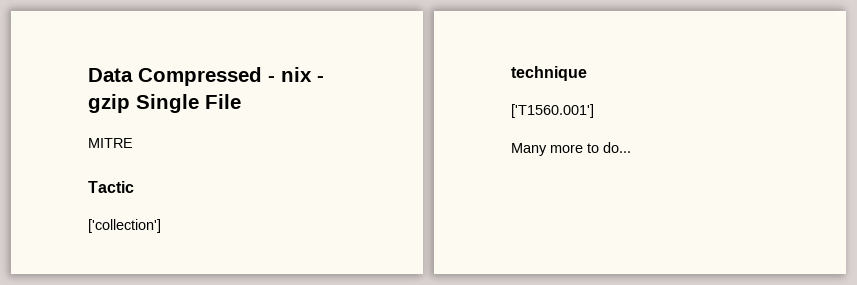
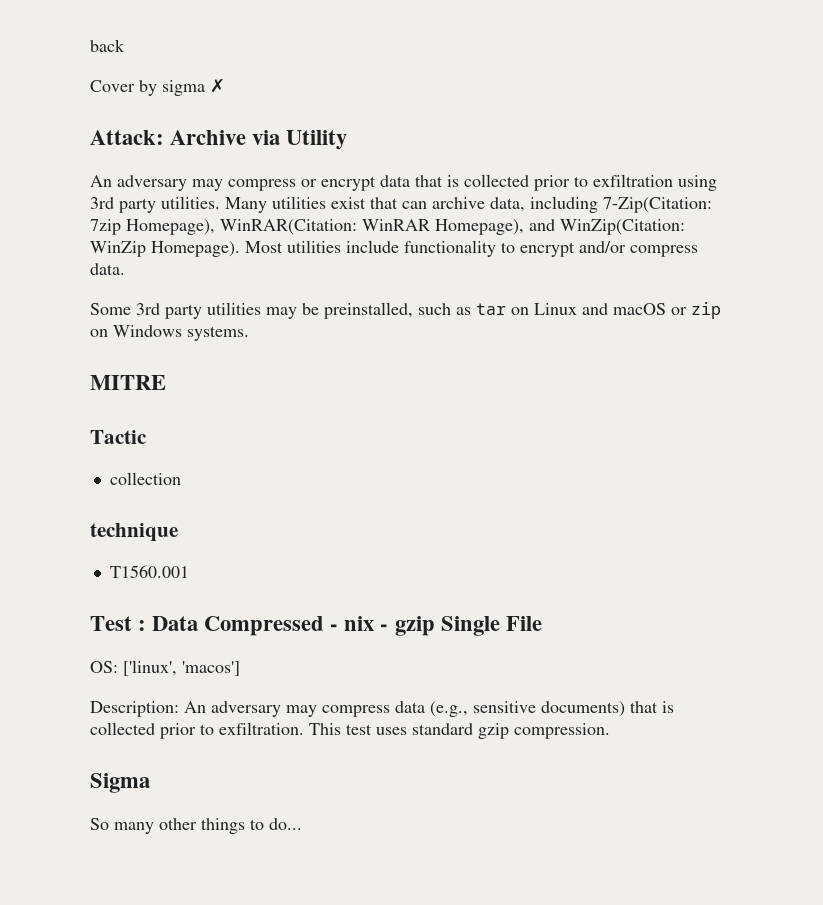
- Data Compressed - nix - gzip Single File
+ back
+ Cover by sigma ✗
+ Attack: Archive via Utility
+ An adversary may compress or encrypt data that is collected prior to exfiltration using 3rd party utilities. Many utilities exist that can archive data, including 7-Zip(Citation: 7zip Homepage), WinRAR(Citation: WinRAR Homepage), and WinZip(Citation: WinZip Homepage). Most utilities include functionality to encrypt and/or compress data.
+ Some 3rd party utilities may be preinstalled, such as tar on Linux and macOS or zip on Windows systems.
+ MITRE
+ Tactic
+ collection
+ technique
+ T1560.001
+ Test : Data Compressed - nix - gzip Single File
- MITRE
- Tactic
- ['collection']
- technique
- ['T1560.001']
- Many more to do...
+ OS: ['linux', 'macos']
+ Description: An adversary may compress data (e.g., sensitive documents) that is collected prior to exfiltration. This test uses standard gzip compression.
+ Sigma
+ So many other things to do...

